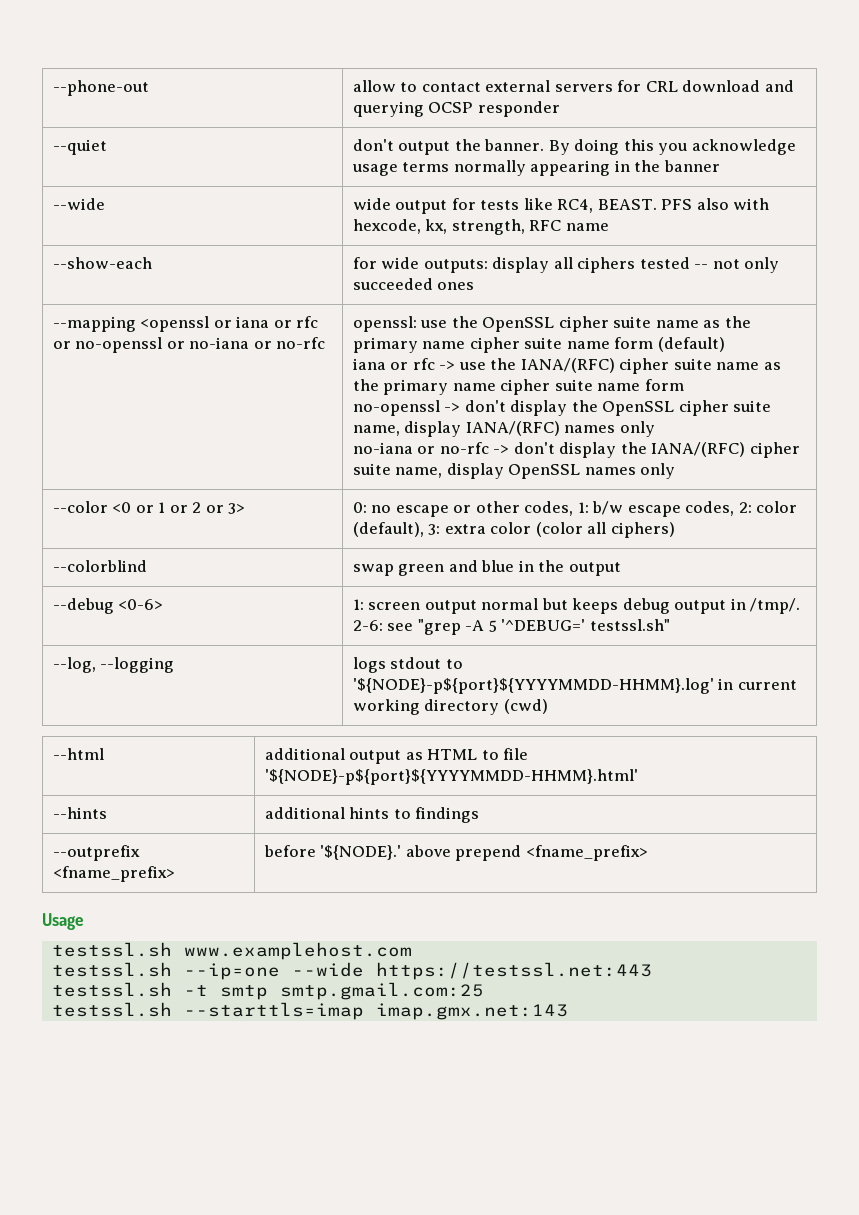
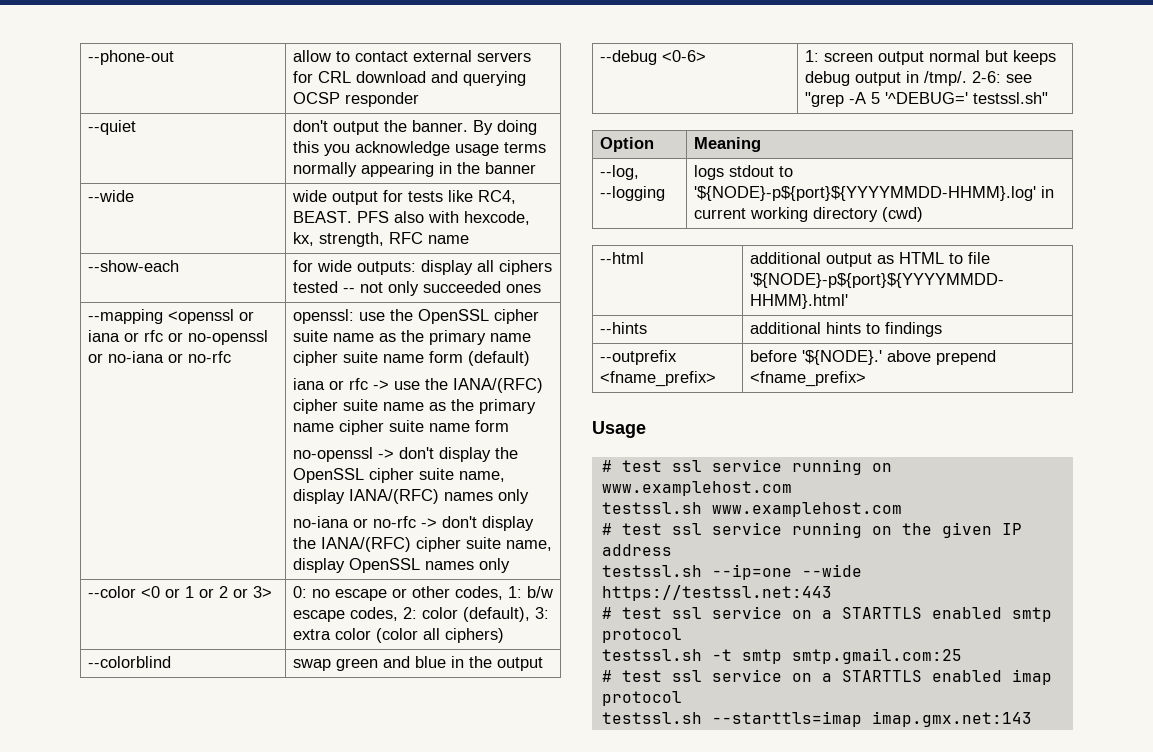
+ Option | Meaning
+ # test ssl service running on www.examplehost.com
  testssl.sh www.examplehost.com
+ # test ssl service running on the given IP address
  testssl.sh --ip=one --wide https://testssl.net:443
+ # test ssl service on a STARTTLS enabled smtp protocol
  testssl.sh -t smtp smtp.gmail.com:25
+ # test ssl service on a STARTTLS enabled imap protocol

